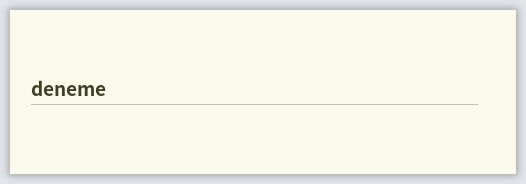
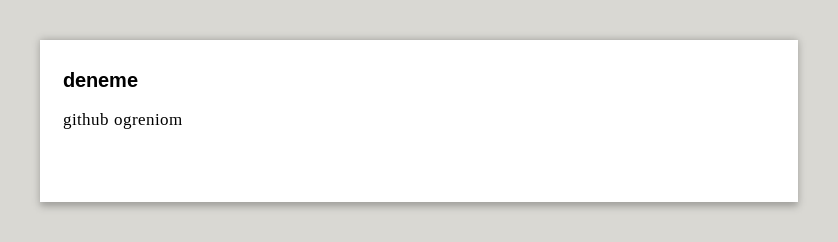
+ github ogreniom

